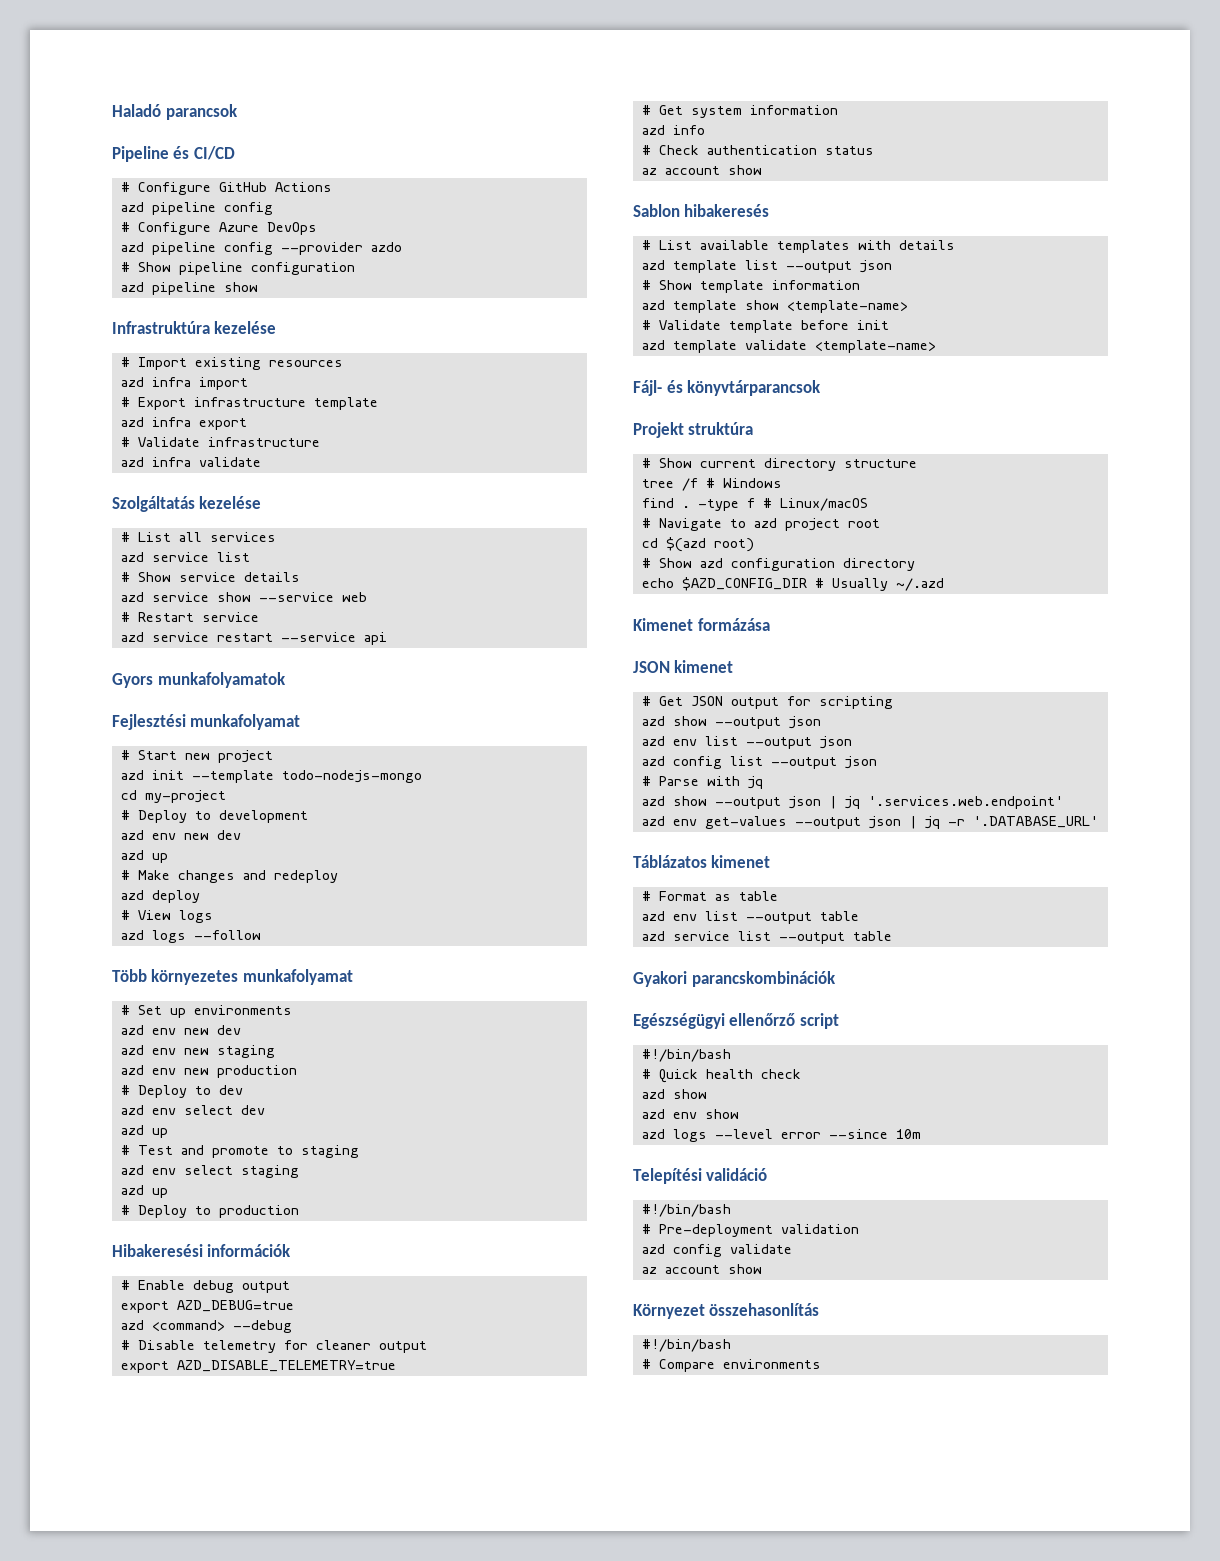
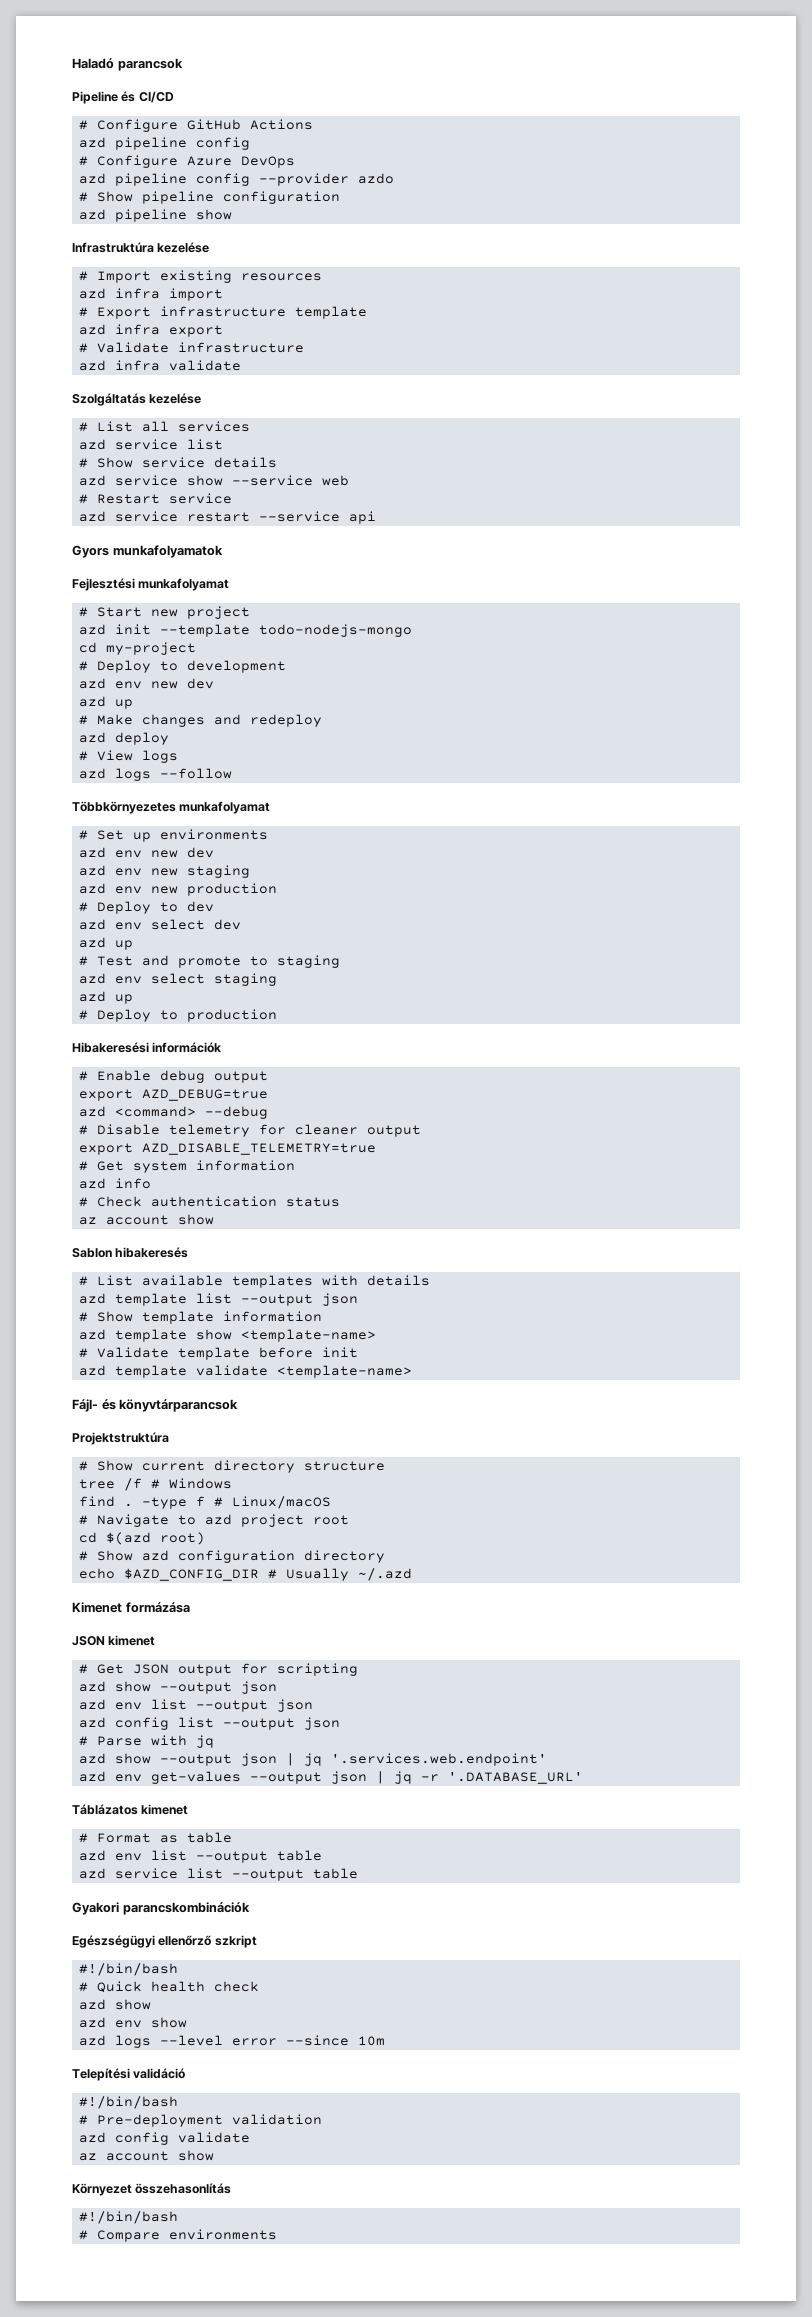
- Több környezetes munkafolyamat
+ Többkörnyezetes munkafolyamat
- Projekt struktúra
+ Projektstruktúra
- Egészségügyi ellenőrző script
+ Egészségügyi ellenőrző szkript

